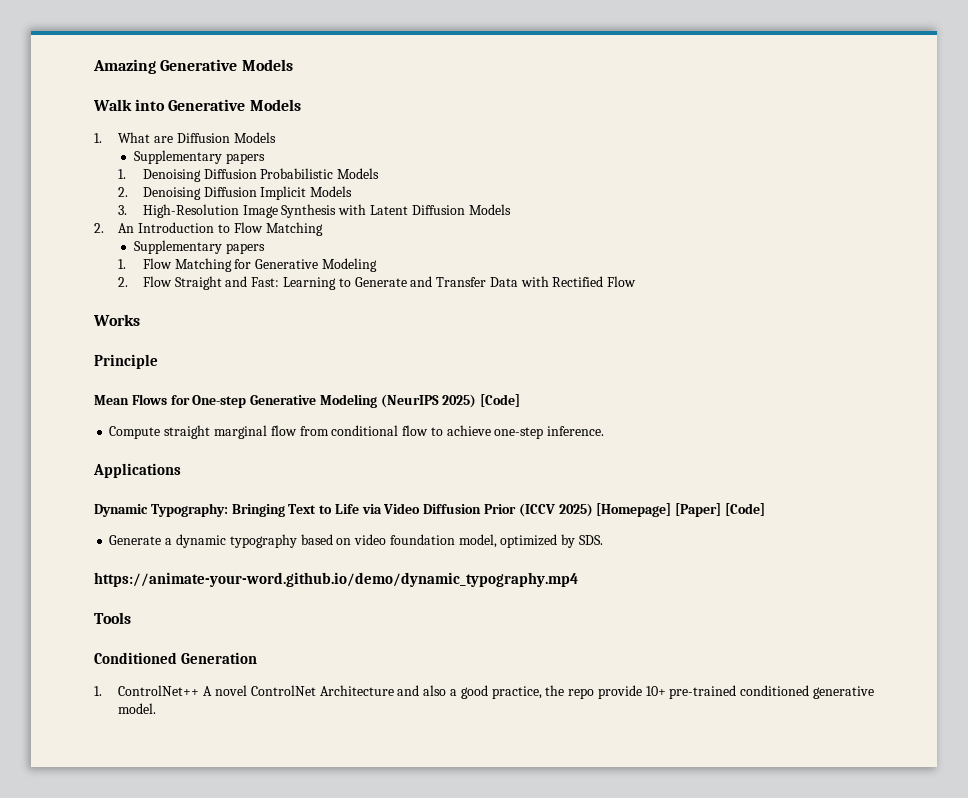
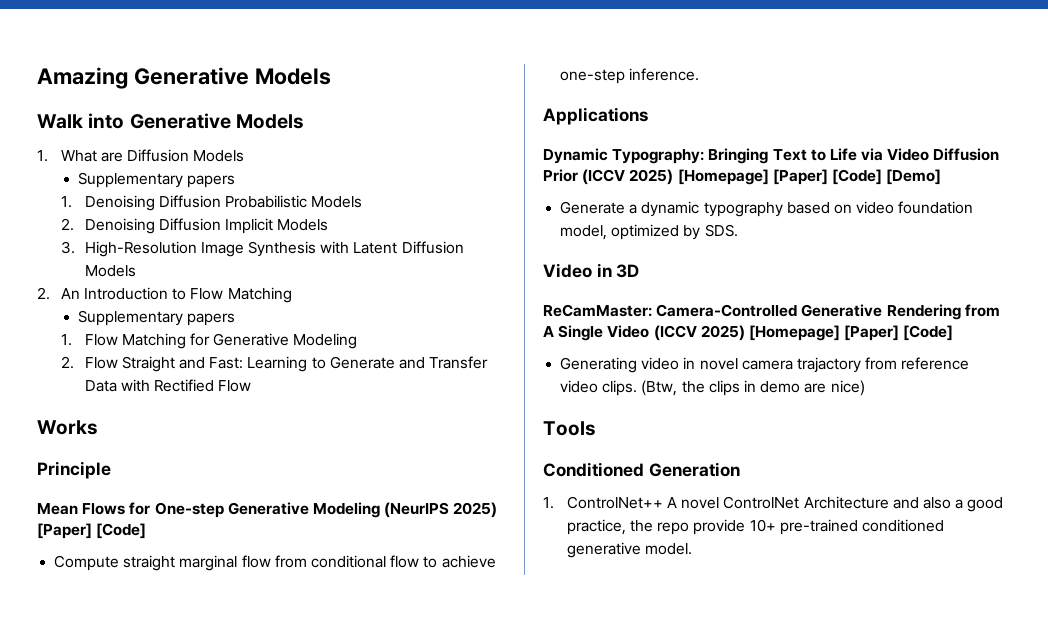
- Mean Flows for One-step Generative Modeling (NeurIPS 2025) [Code]
+ Mean Flows for One-step Generative Modeling (NeurIPS 2025) [Paper] [Code]
- Dynamic Typography: Bringing Text to Life via Video Diffusion Prior (ICCV 2025) [Homepage] [Paper] [Code]
+ Dynamic Typography: Bringing Text to Life via Video Diffusion Prior (ICCV 2025) [Homepage] [Paper] [Code] [Demo]
- https://animate-your-word.github.io/demo/dynamic_typography.mp4
+ Video in 3D
+ ReCamMaster: Camera-Controlled Generative Rendering from A Single Video (ICCV 2025) [Homepage] [Paper] [Code]
+ Generating video in novel camera trajactory from reference video clips. (Btw, the clips in demo are nice)

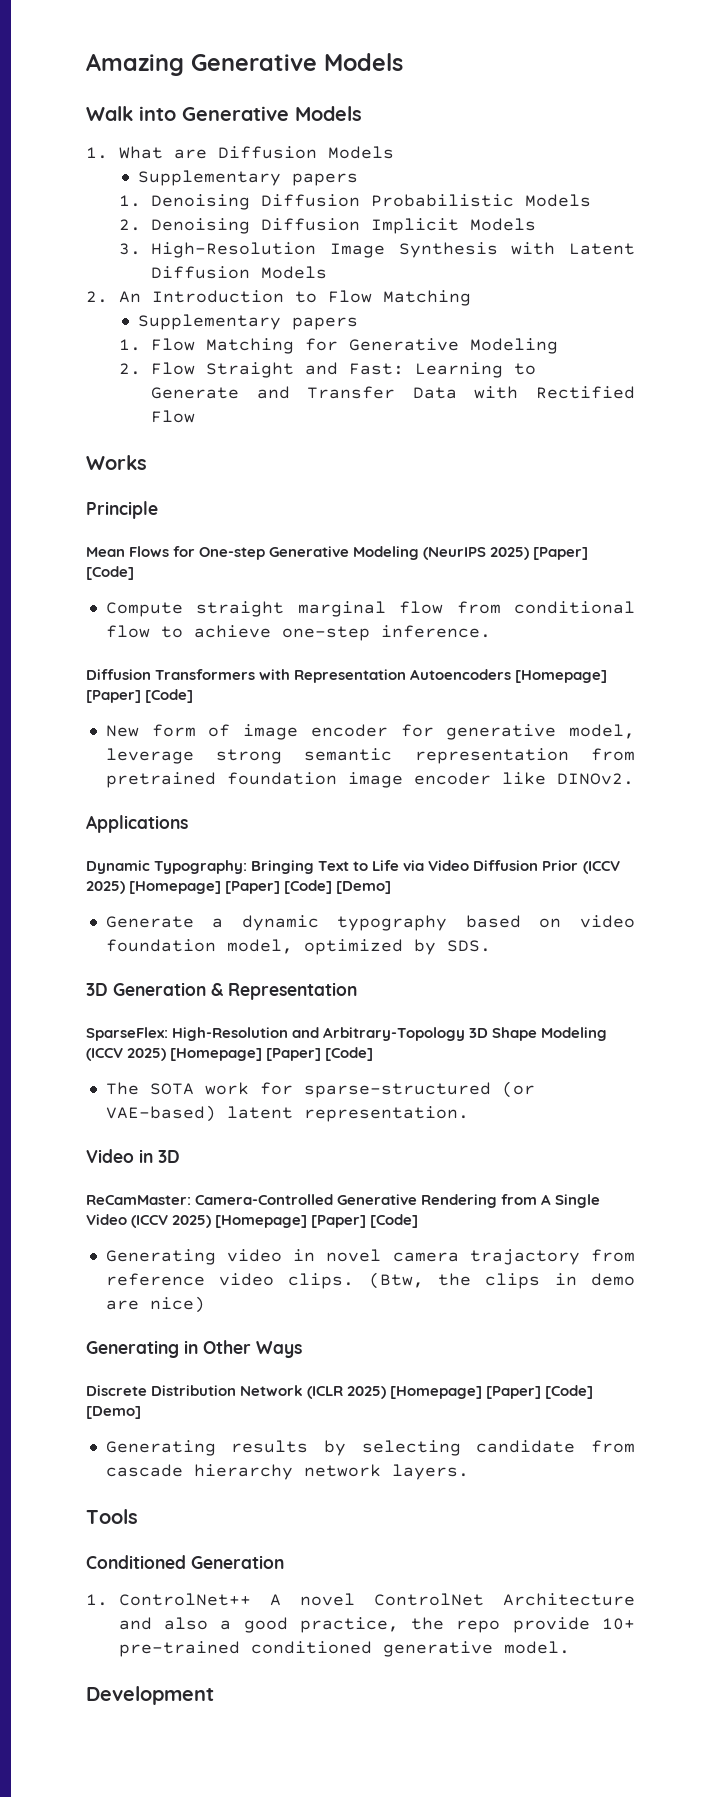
+ Diffusion Transformers with Representation Autoencoders [Homepage] [Paper] [Code]
+ New form of image encoder for generative model, leverage strong semantic representation from pretrained foundation image encoder like DINOv2.
+ 3D Generation & Representation
+ SparseFlex: High-Resolution and Arbitrary-Topology 3D Shape Modeling (ICCV 2025) [Homepage] [Paper] [Code]
+ The SOTA work for sparse-structured (or VAE-based) latent representation.
+ Generating in Other Ways
+ Discrete Distribution Network (ICLR 2025) [Homepage] [Paper] [Code] [Demo]
+ Generating results by selecting candidate from cascade hierarchy network layers.
+ Development

